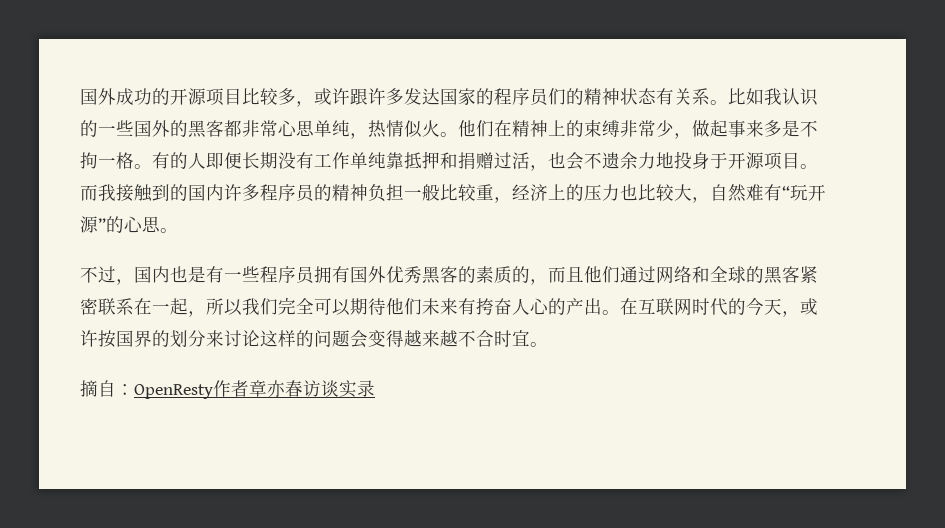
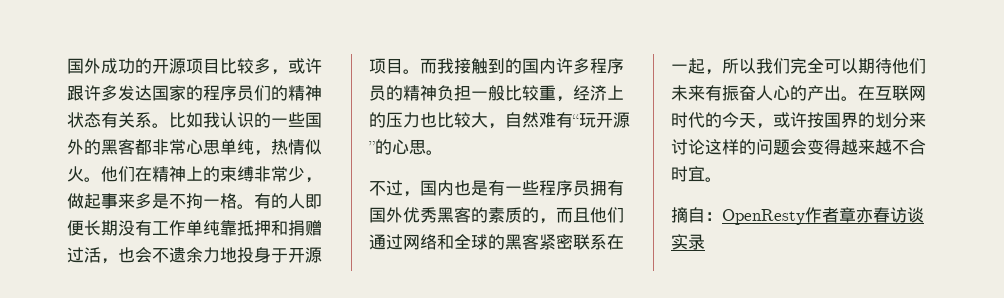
- 不过，国内也是有一些程序员拥有国外优秀黑客的素质的，而且他们通过网络和全球的黑客紧密联系在一起，所以我们完全可以期待他们未来有挎奋人心的产出。
+ 不过，国内也是有一些程序员拥有国外优秀黑客的素质的，而且他们通过网络和全球的黑客紧密联系在一起，所以我们完全可以期待他们未来有振奋人心的产出。

